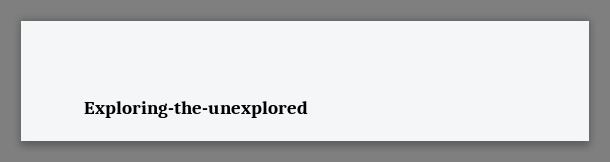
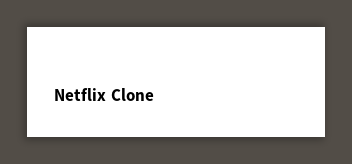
- Exploring-the-unexplored
+ Netflix Clone

